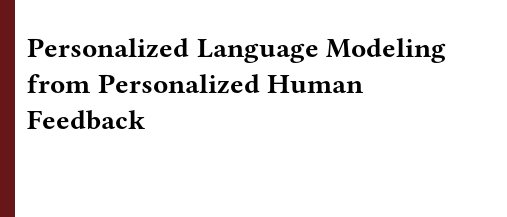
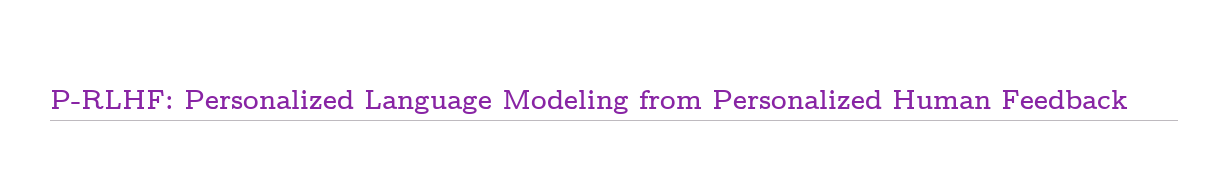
- Personalized Language Modeling from Personalized Human Feedback
+ P-RLHF: Personalized Language Modeling from Personalized Human Feedback

